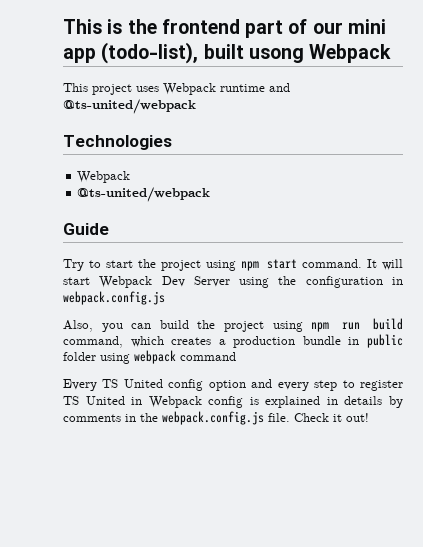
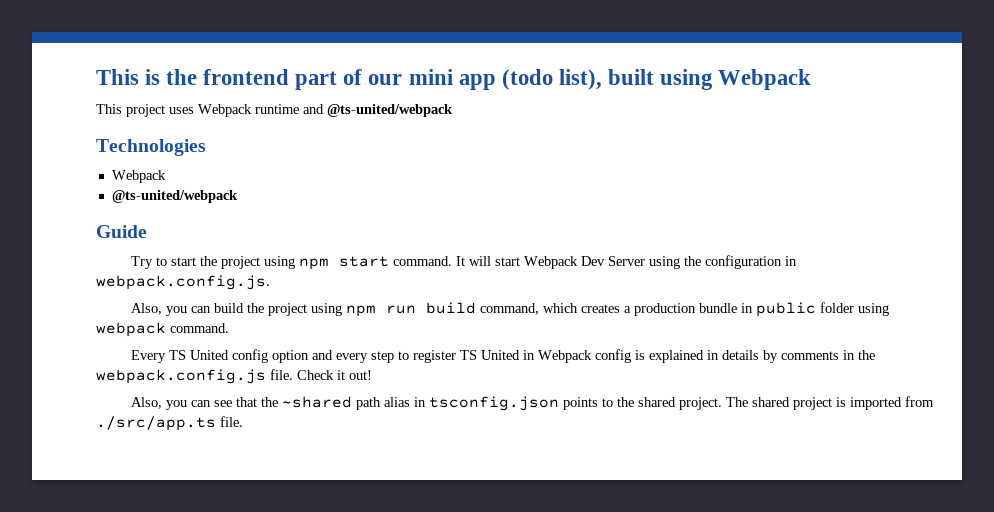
- This is the frontend part of our mini app (todo-list), built usong Webpack
+ This is the frontend part of our mini app (todo list), built using Webpack
- It will start Webpack Dev Server using the configuration in webpack.config.js
+ It will start Webpack Dev Server using the configuration in webpack.config.js.
- Also, you can build the project using npm run build command, which creates a production bundle in public folder using webpack command
+ Also, you can build the project using npm run build command, which creates a production bundle in public folder using webpack command.
+ Also, you can see that the ~shared path alias in tsconfig.json points to the shared project. The shared project is imported from ./src/app.ts file.

